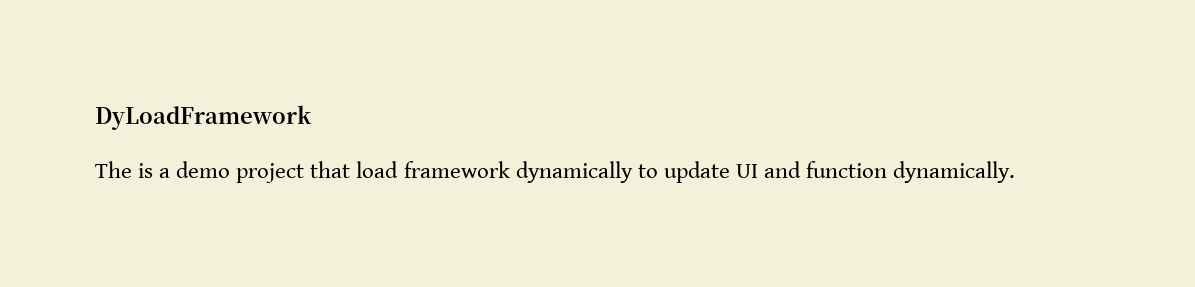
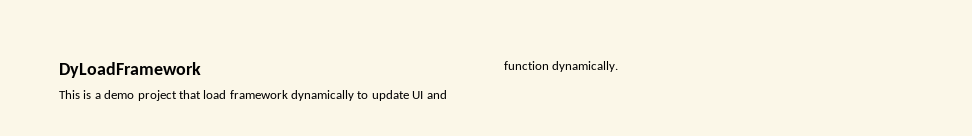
- The is a demo project that load framework dynamically to update UI and function dynamically.
+ This is a demo project that load framework dynamically to update UI and function dynamically.

